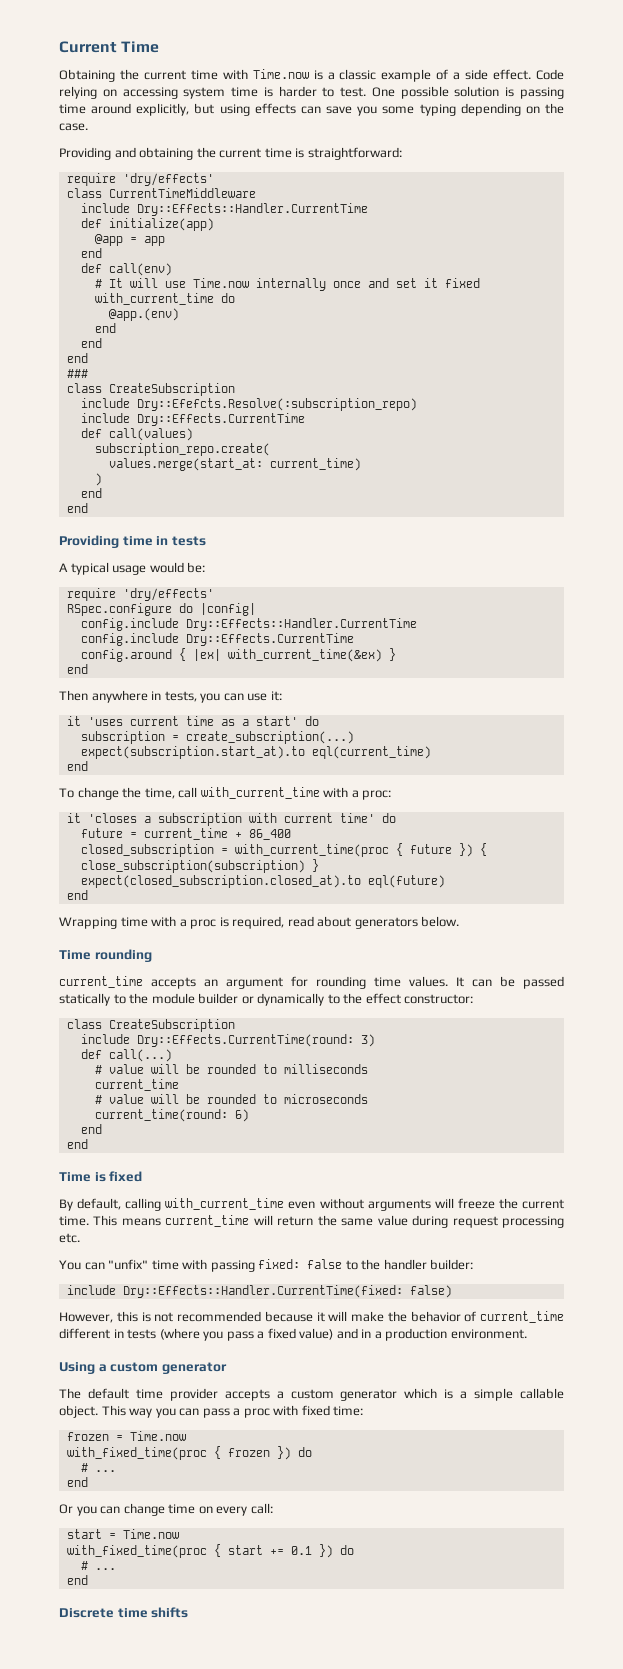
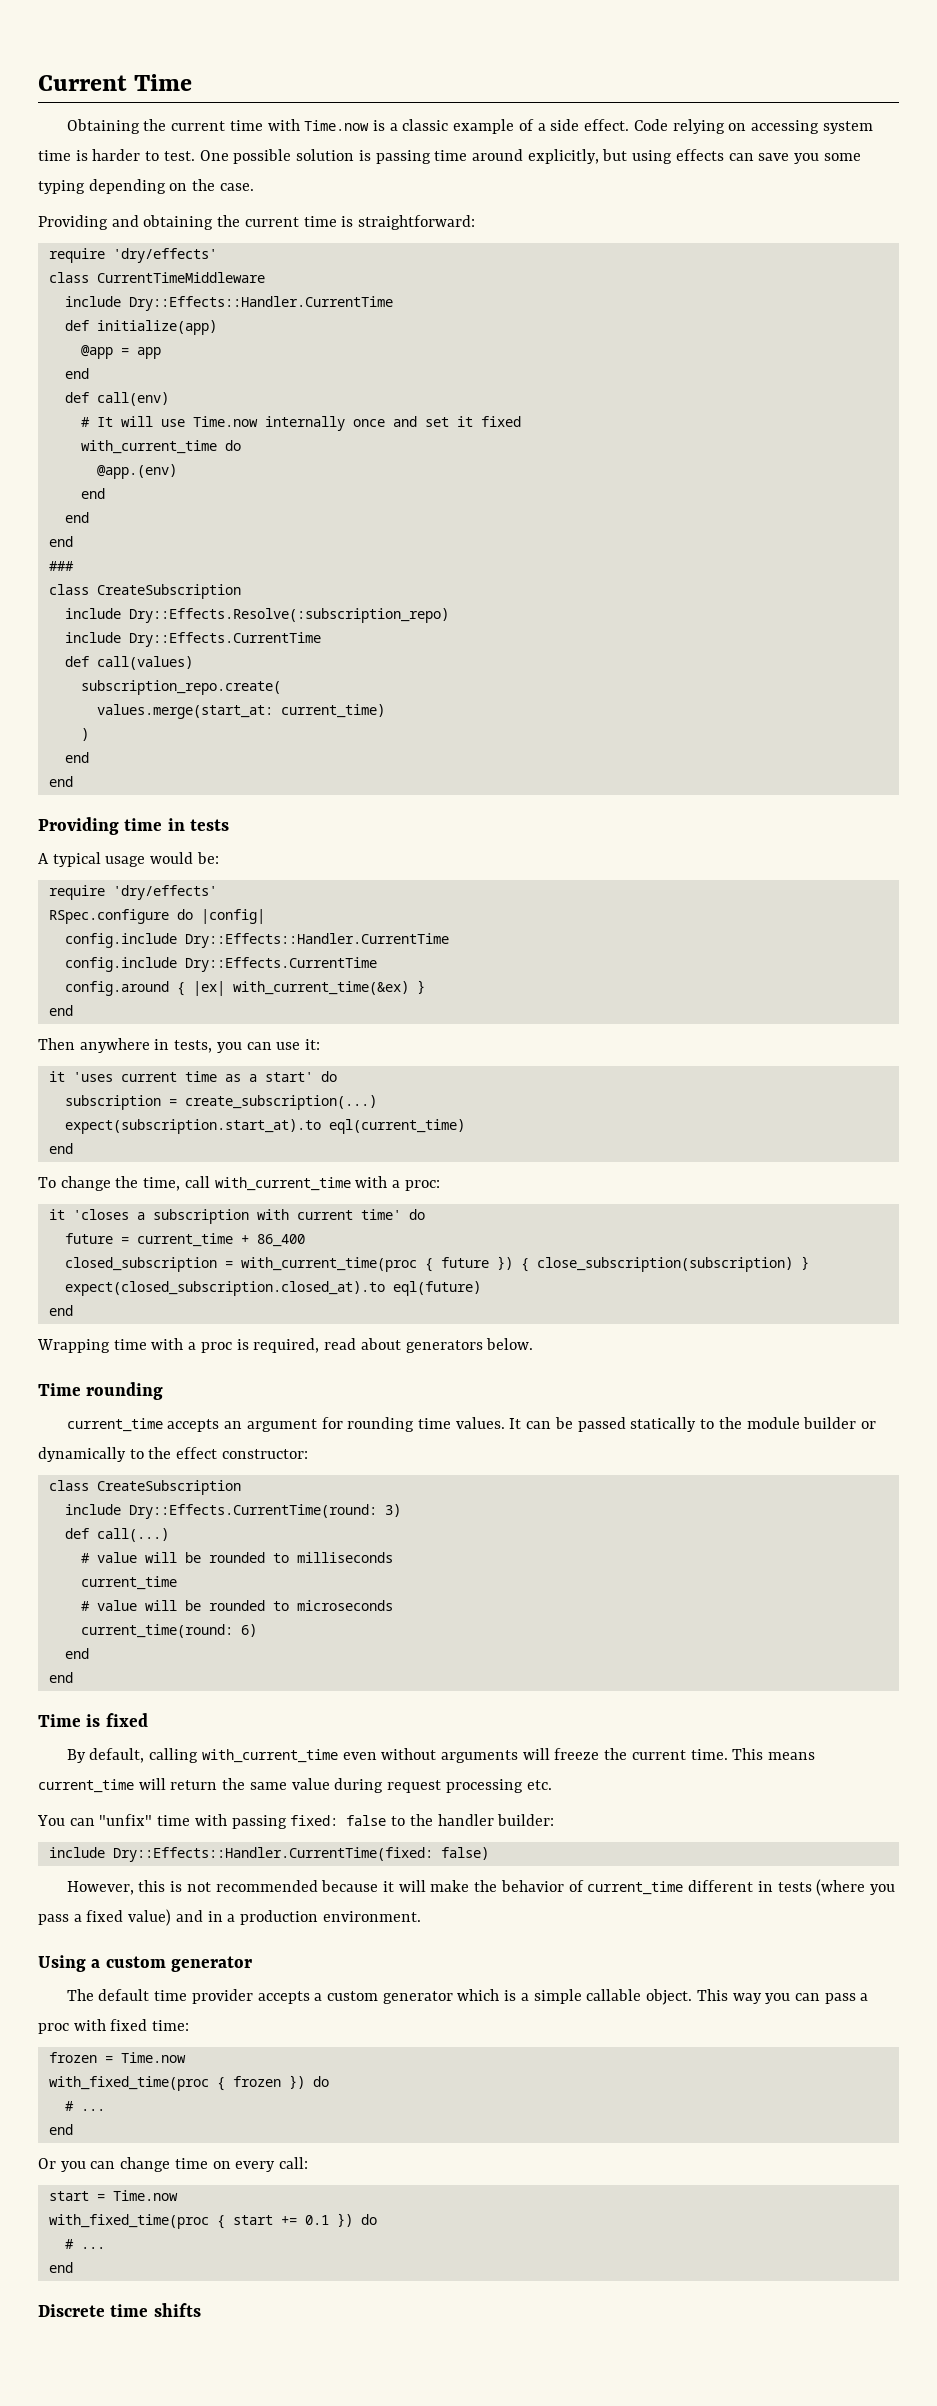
- include Dry::Efefcts.Resolve(:subscription_repo)
+ include Dry::Effects.Resolve(:subscription_repo)

